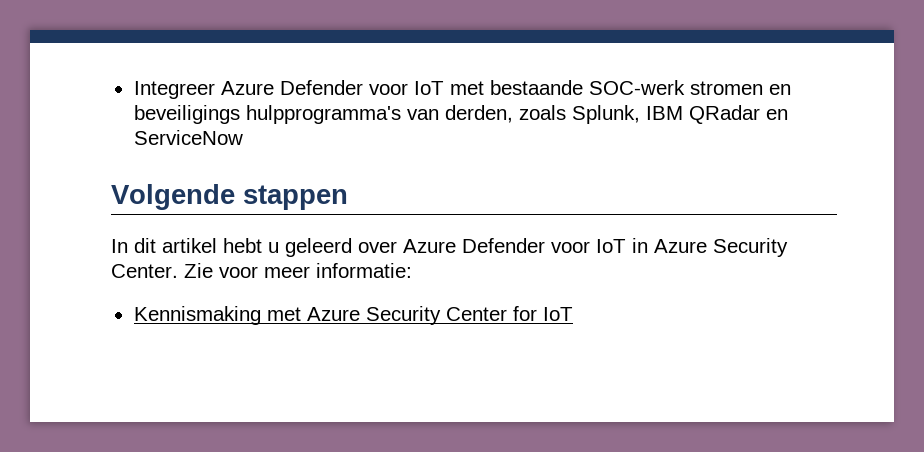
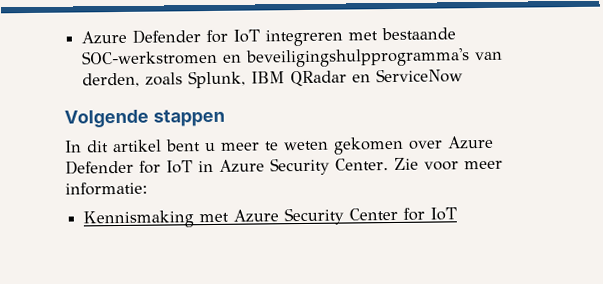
- Integreer Azure Defender voor IoT met bestaande SOC-werk stromen en beveiligings hulpprogramma's van derden, zoals Splunk, IBM QRadar en ServiceNow
+ Azure Defender for IoT integreren met bestaande SOC-werkstromen en beveiligingshulpprogramma's van derden, zoals Splunk, IBM QRadar en ServiceNow
- In dit artikel hebt u geleerd over Azure Defender voor IoT in Azure Security Center.
+ In dit artikel bent u meer te weten gekomen over Azure Defender for IoT in Azure Security Center.

